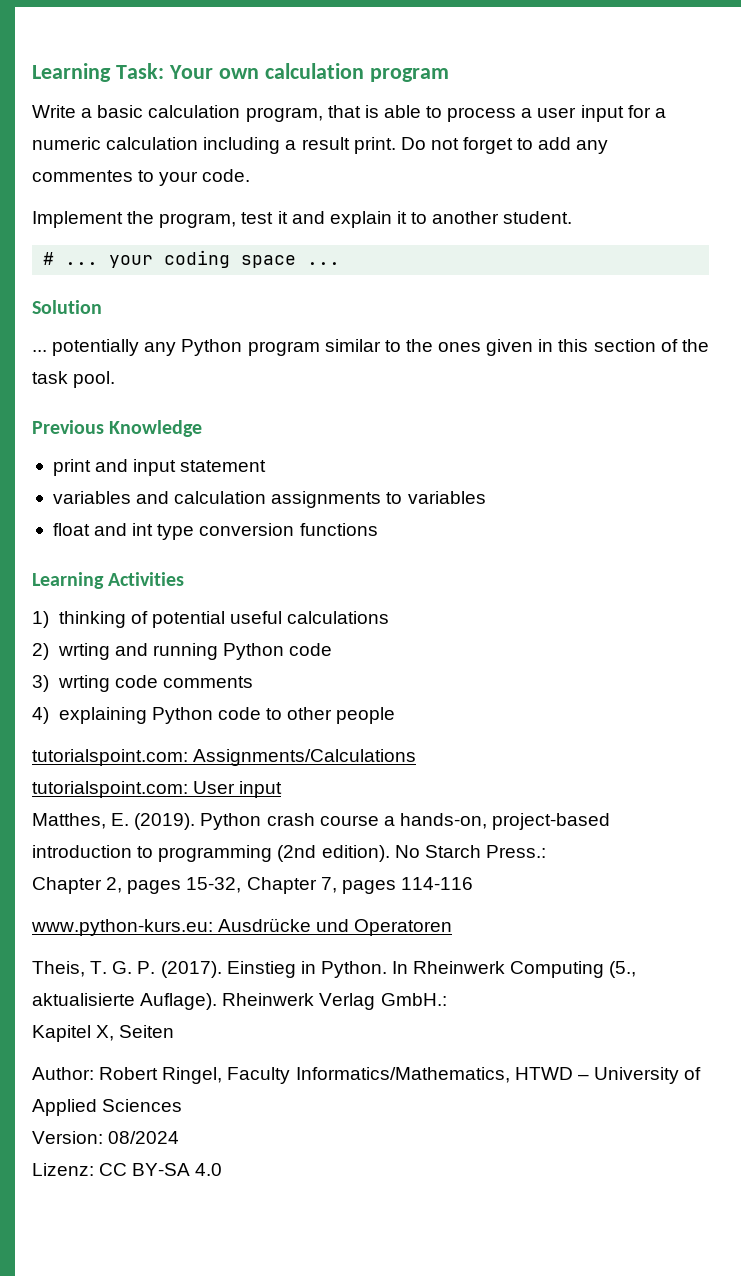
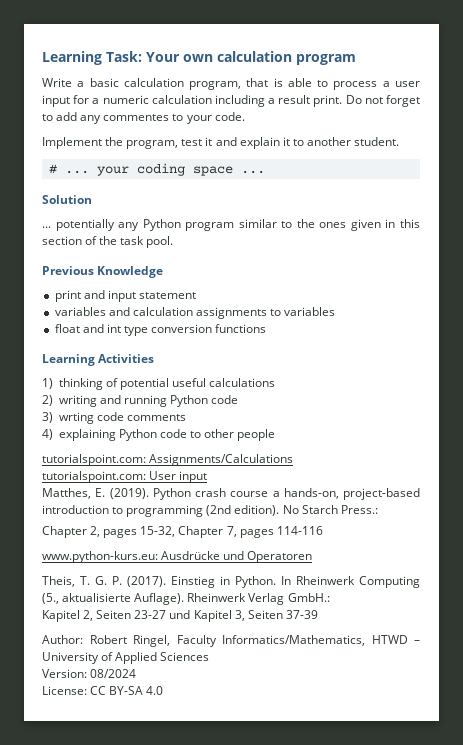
- 2) wrting and running Python code
+ 2) writing and running Python code
- Kapitel X, Seiten
+ Kapitel 2, Seiten 23-27 und Kapitel 3, Seiten 37-39
- Lizenz: CC BY-SA 4.0
+ License: CC BY-SA 4.0

